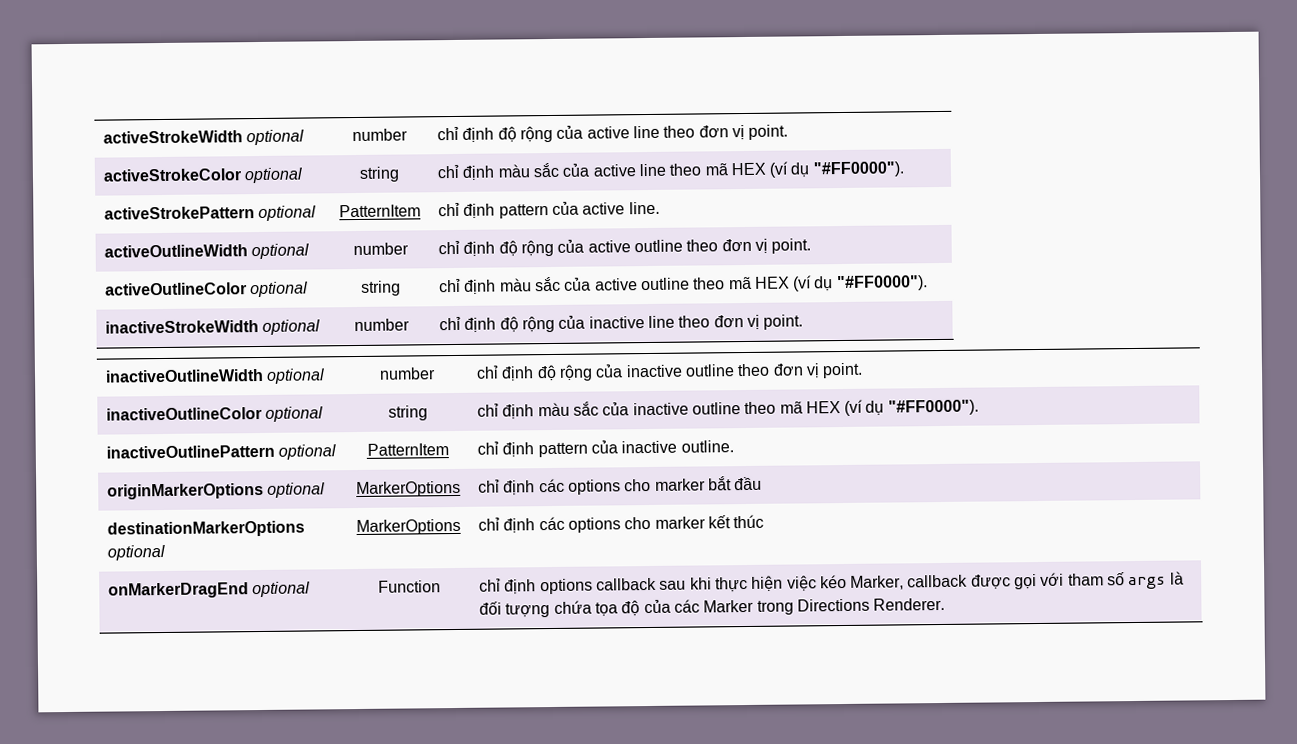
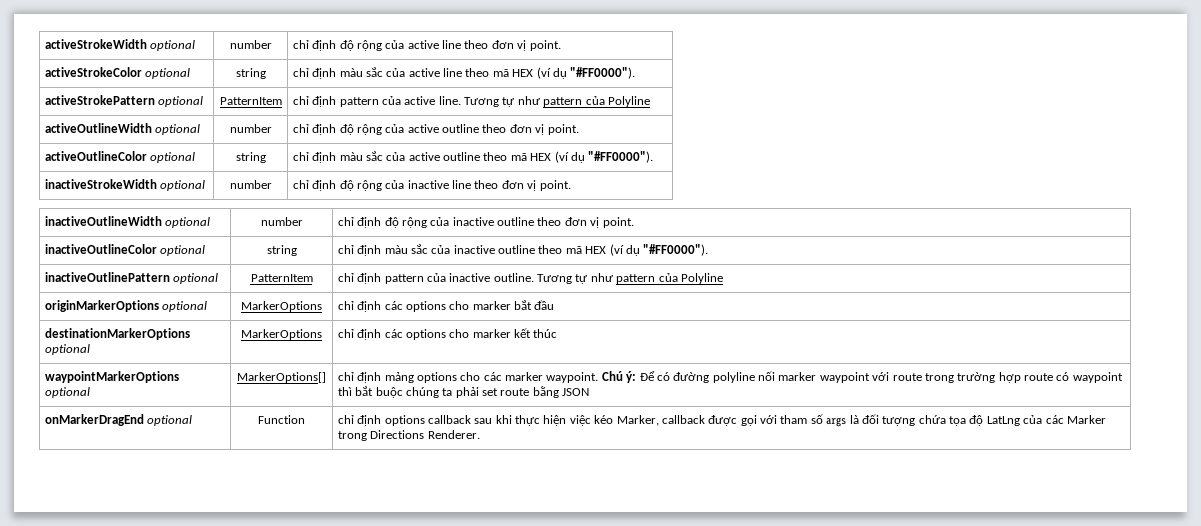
- activeStrokePattern optional | PatternItem | chỉ định pattern của active line.
+ activeStrokePattern optional | PatternItem | chỉ định pattern của active line. Tương tự như pattern của Polyline
- inactiveOutlinePattern optional | PatternItem | chỉ định pattern của inactive outline.
+ inactiveOutlinePattern optional | PatternItem | chỉ định pattern của inactive outline. Tương tự như pattern của Polyline
+ waypointMarkerOptions optional | MarkerOptions[] | chỉ định mảng options cho các marker waypoint. Chú ý: Để có đường polyline nối marker waypoint với route trong trường hợp route có waypoint thì bắt buộc chúng ta phải set route bằng JSON
- onMarkerDragEnd optional | Function | chỉ định options callback sau khi thực hiện việc kéo Marker, callback được gọi với tham số args là đối tượng chứa tọa độ của các Marker trong Directions Renderer.
+ onMarkerDragEnd optional | Function | chỉ định options callback sau khi thực hiện việc kéo Marker, callback được gọi với tham số args là đối tượng chứa tọa độ LatLng của các Marker trong Directions Renderer.

